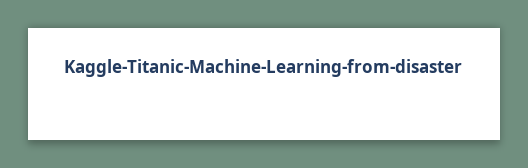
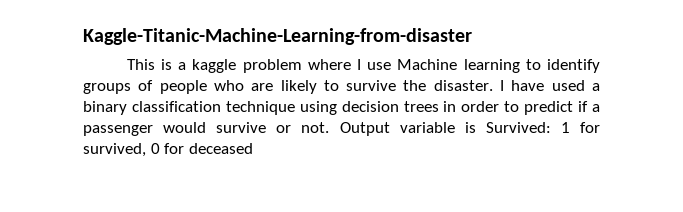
+ This is a kaggle problem where I use Machine learning to identify groups of people who are likely to survive the disaster. I have used a binary classification technique using decision trees in order to predict if a passenger would survive or not. Output variable is Survived: 1 for survived, 0 for deceased

